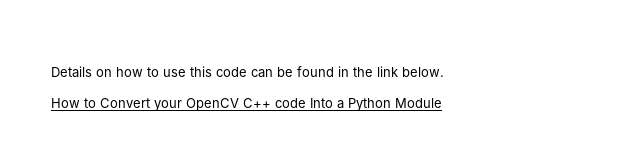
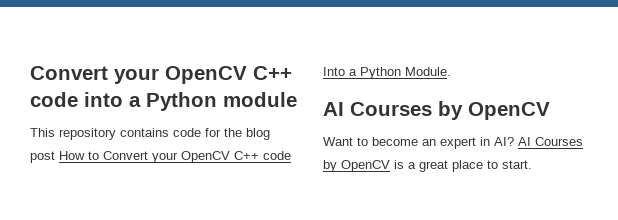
- Details on how to use this code can be found in the link below.
- How to Convert your OpenCV C++ code Into a Python Module
+ Convert your OpenCV C++ code into a Python module
+ This repository contains code for the blog post How to Convert your OpenCV C++ code Into a Python Module.
+ AI Courses by OpenCV
+ Want to become an expert in AI? AI Courses by OpenCV is a great place to start.

